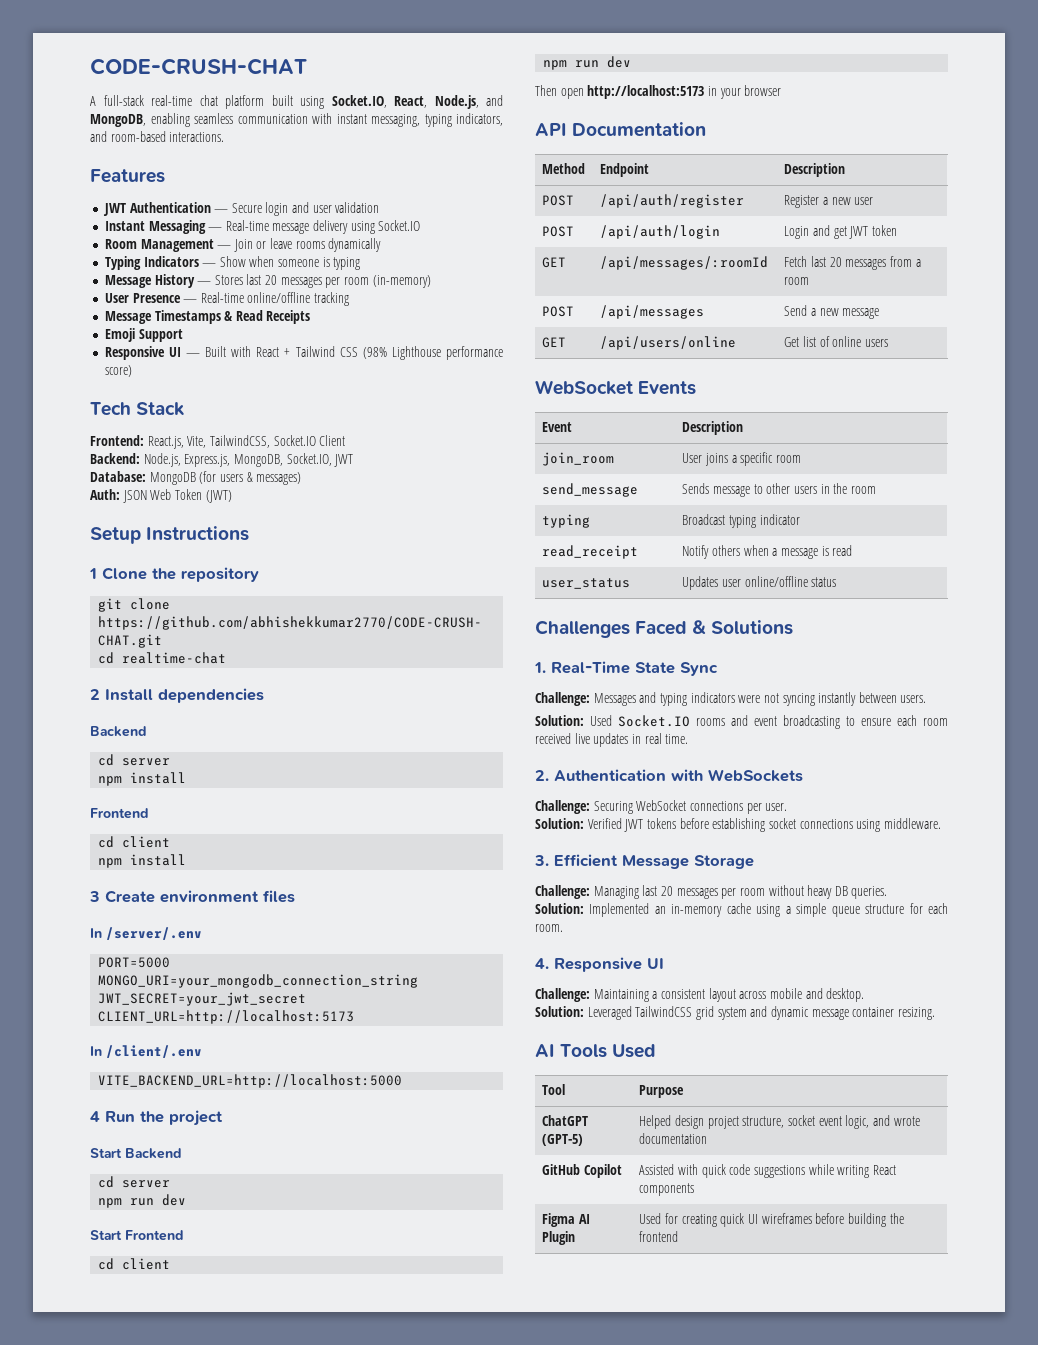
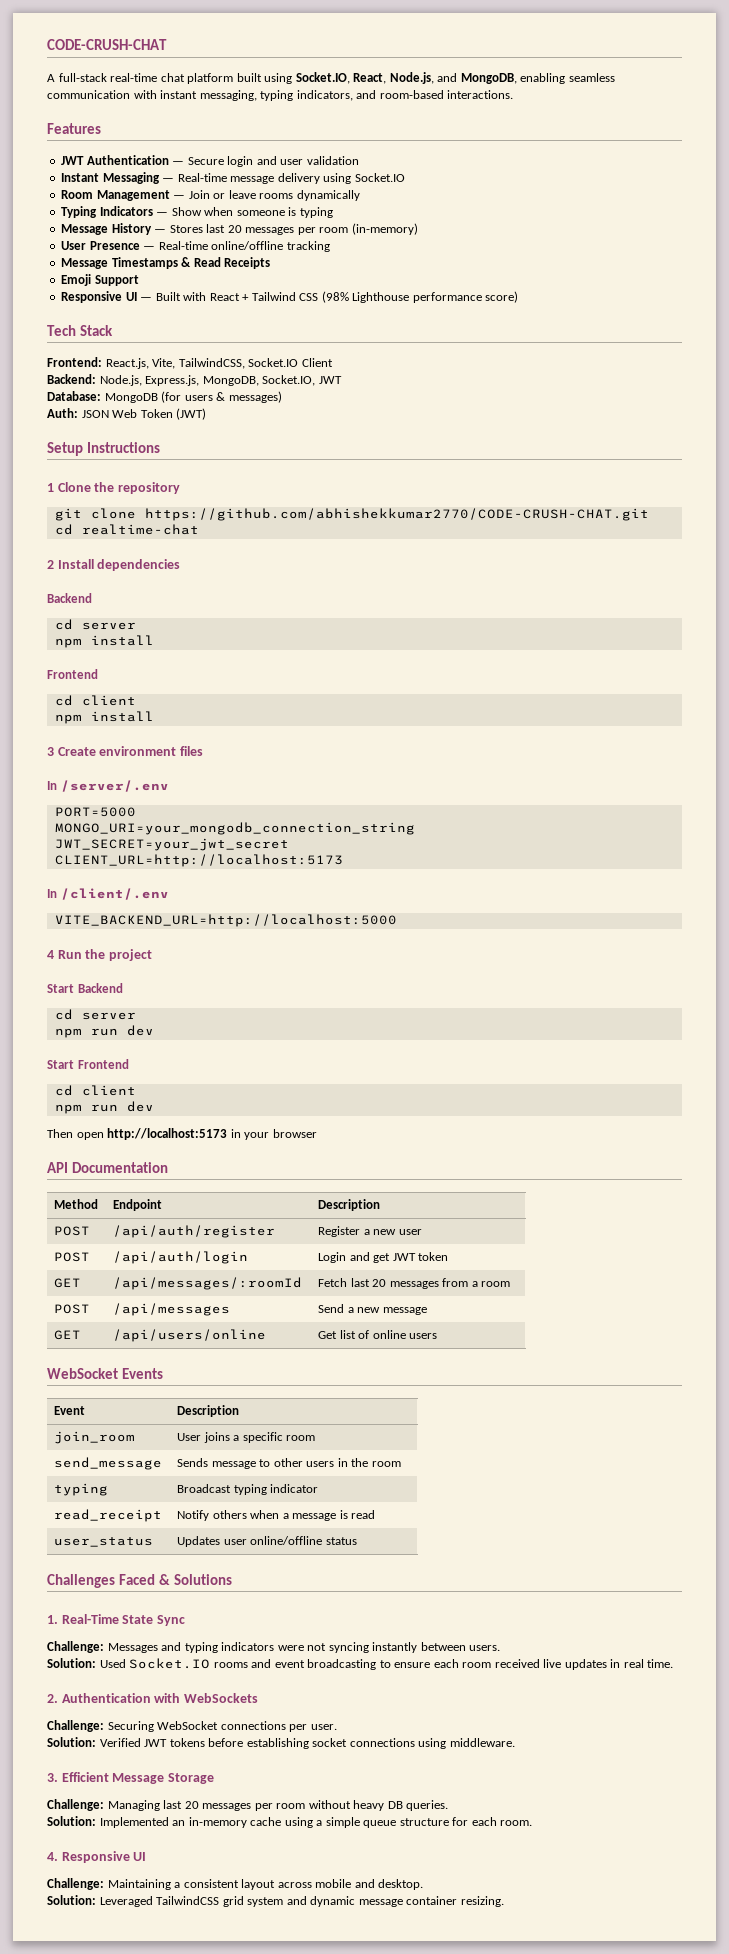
- AI Tools Used
- Tool | Purpose
- ChatGPT (GPT-5) | Helped design project structure, socket event logic, and wrote documentation
- GitHub Copilot | Assisted with quick code suggestions while writing React components
- Figma AI Plugin | Used for creating quick UI wireframes before building the frontend

